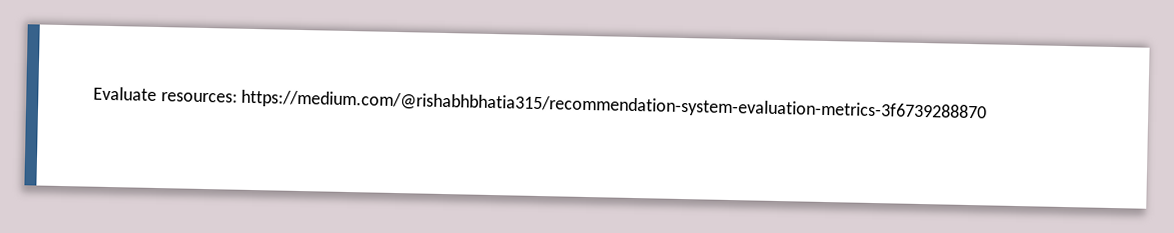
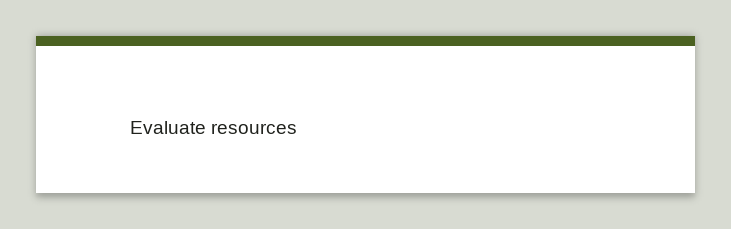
- Evaluate resources: https://medium.com/@rishabhbhatia315/recommendation-system-evaluation-metrics-3f6739288870
+ Evaluate resources

